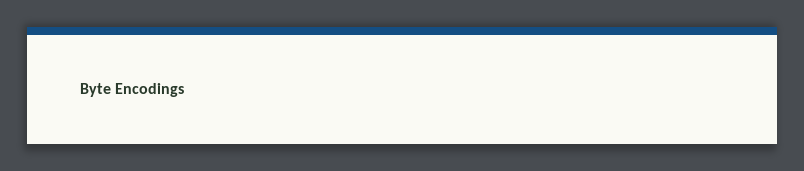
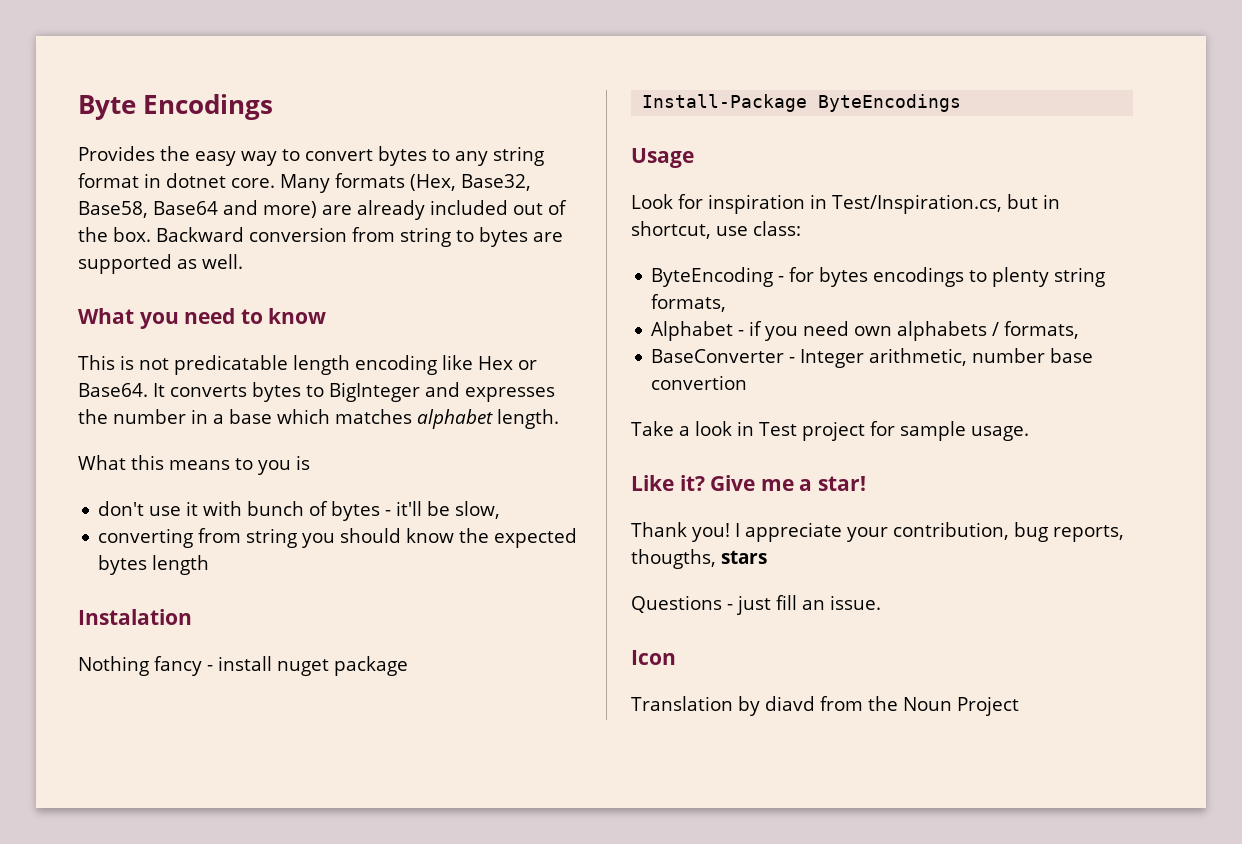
+ Provides the easy way to convert bytes to any string format in dotnet core. Many formats (Hex, Base32, Base58, Base64 and more) are already included out of the box. Backward conversion from string to bytes are supported as well.
+ What you need to know
+ This is not predicatable length encoding like Hex or Base64. It converts bytes to BigInteger and expresses the number in a base which matches alphabet length.
+ What this means to you is
+ don't use it with bunch of bytes - it'll be slow,
+ converting from string you should know the expected bytes length
+ Instalation
+ Nothing fancy - install nuget package
+ Install-Package ByteEncodings
+ Usage
+ Look for inspiration in Test/Inspiration.cs, but in shortcut, use class:
+ ByteEncoding - for bytes encodings to plenty string formats,
+ Alphabet - if you need own alphabets / formats,
+ BaseConverter - Integer arithmetic, number base convertion
+ Take a look in Test project for sample usage.
+ Like it? Give me a star!
+ Thank you! I appreciate your contribution, bug reports, thougths, stars
+ Questions - just fill an issue.
+ Icon
+ Translation by diavd from the Noun Project

